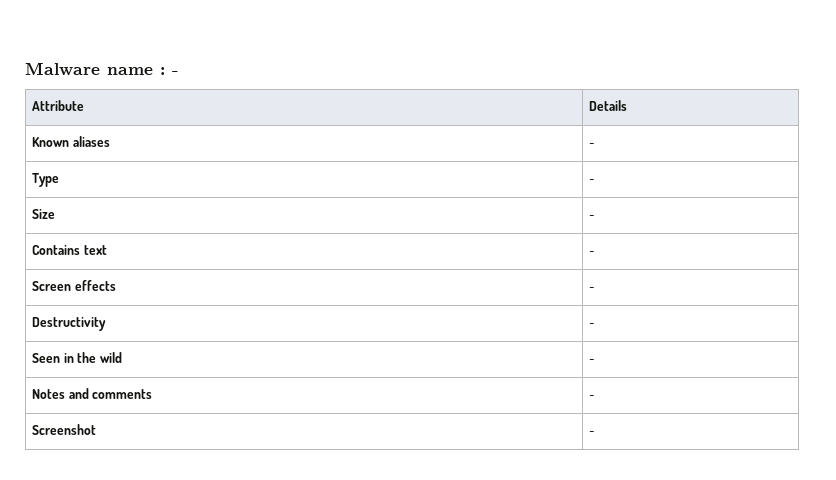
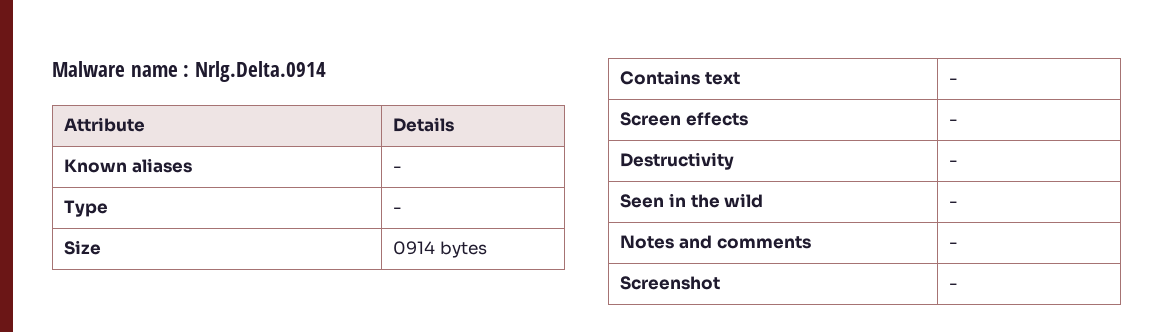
- Malware name : -
+ Malware name : Nrlg.Delta.0914
- Size | -
+ Size | 0914 bytes

